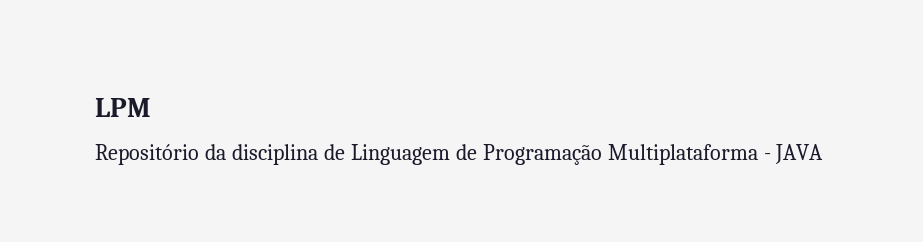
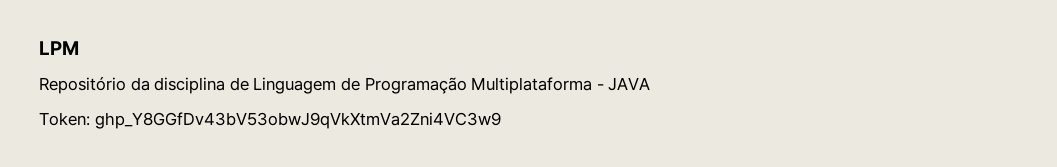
+ Token: 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

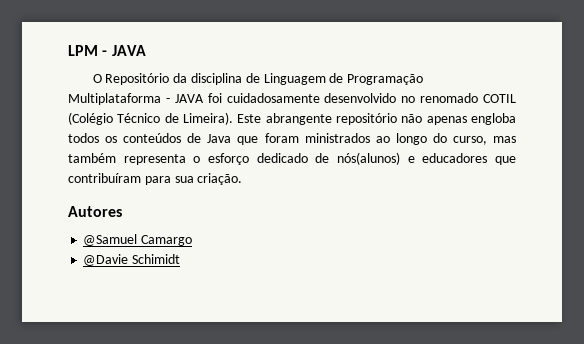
- LPM
- Repositório da disciplina de Linguagem de Programação Multiplataforma - JAVA
- Token: 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
+ LPM - JAVA
+ O Repositório da disciplina de Linguagem de Programação Multiplataforma - JAVA foi cuidadosamente desenvolvido no renomado COTIL (Colégio Técnico de Limeira). Este abrangente repositório não apenas engloba todos os conteúdos de Java que foram ministrados ao longo do curso, mas também representa o esforço dedicado de nós(alunos) e educadores que contribuíram para sua criação.
+ Autores
+ @Samuel Camargo
+ @Davie Schimidt

